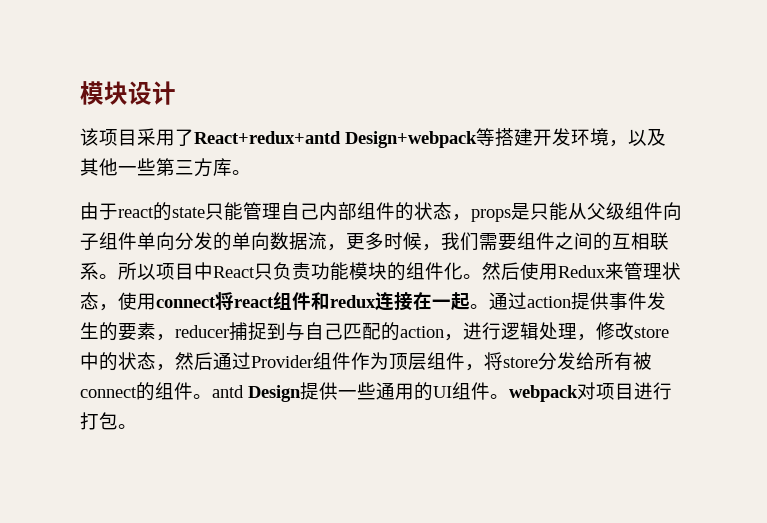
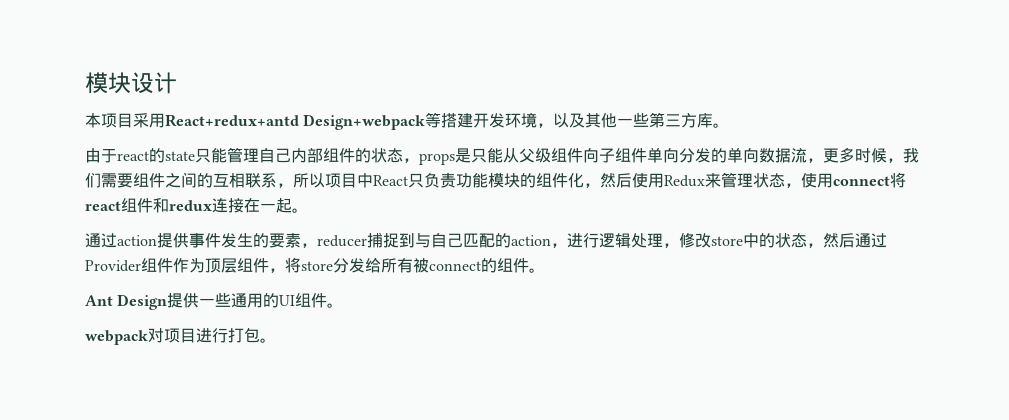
- 该项目采用了React+redux+antd Design+webpack等搭建开发环境，以及其他一些第三方库。
+ 本项目采用React+redux+antd Design+webpack等搭建开发环境，以及其他一些第三方库。
- 由于react的state只能管理自己内部组件的状态，props是只能从父级组件向子组件单向分发的单向数据流，更多时候，我们需要组件之间的互相联系。所以项目中React只负责功能模块的组件化。然后使用Redux来管理状态，使用connect将react组件和redux连接在一起。通过action提供事件发生的要素，reducer捕捉到与自己匹配的action，进行逻辑处理，修改store中的状态，然后通过Provider组件作为顶层组件，将store分发给所有被connect的组件。antd Design提供一些通用的UI组件。webpack对项目进行打包。
+ 由于react的state只能管理自己内部组件的状态，props是只能从父级组件向子组件单向分发的单向数据流，更多时候，我们需要组件之间的互相联系，所以项目中React只负责功能模块的组件化，然后使用Redux来管理状态，使用connect将react组件和redux连接在一起。
+ 通过action提供事件发生的要素，reducer捕捉到与自己匹配的action，进行逻辑处理，修改store中的状态，然后通过Provider组件作为顶层组件，将store分发给所有被connect的组件。
+ Ant Design提供一些通用的UI组件。
+ webpack对项目进行打包。

